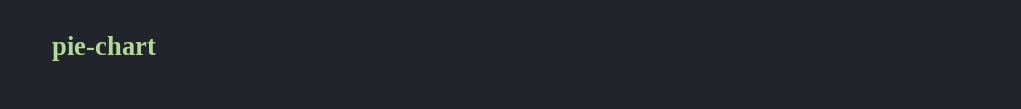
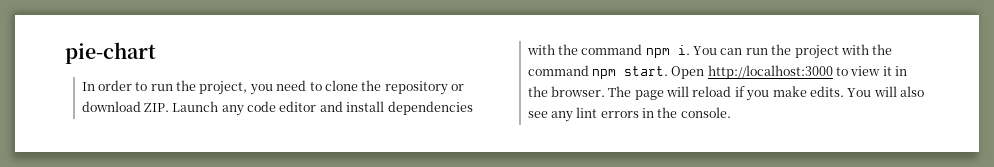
+ In order to run the project, you need to clone the repository or download ZIP. Launch any code editor and install dependencies with the command npm i. You can run the project with the command npm start. Open http://localhost:3000 to view it in the browser. The page will reload if you make edits. You will also see any lint errors in the console.

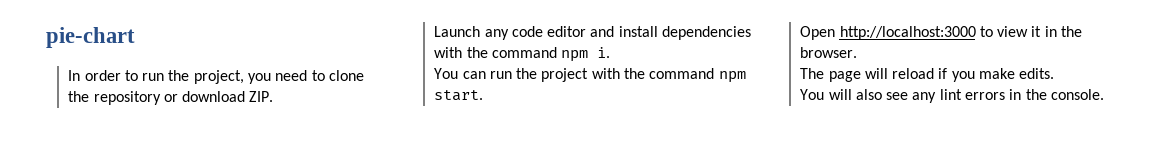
- In order to run the project, you need to clone the repository or download ZIP. Launch any code editor and install dependencies with the command npm i. You can run the project with the command npm start. Open http://localhost:3000 to view it in the browser. The page will reload if you make edits. You will also see any lint errors in the console.
+ In order to run the project, you need to clone the repository or download ZIP.
+ Launch any code editor and install dependencies with the command npm i.
+ You can run the project with the command npm start.
+ Open http://localhost:3000 to view it in the browser.
+ The page will reload if you make edits.
+ You will also see any lint errors in the console.

